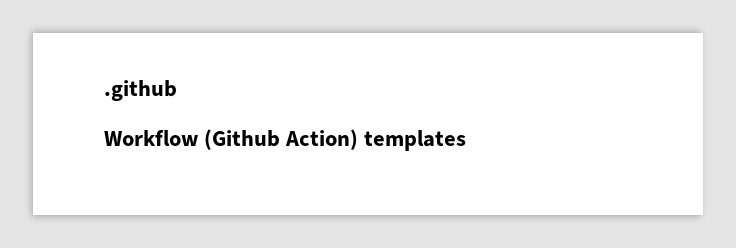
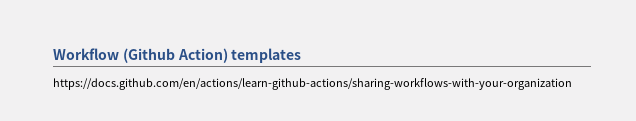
- .github
+ https://docs.github.com/en/actions/learn-github-actions/sharing-workflows-with-your-organization

